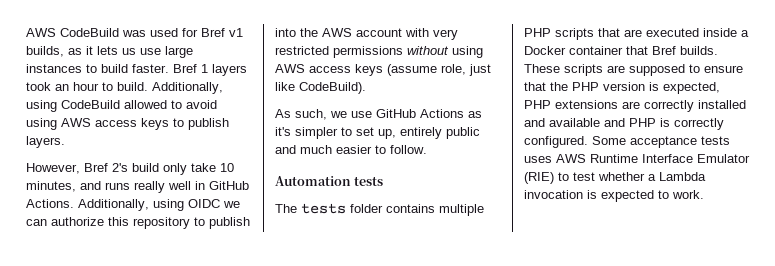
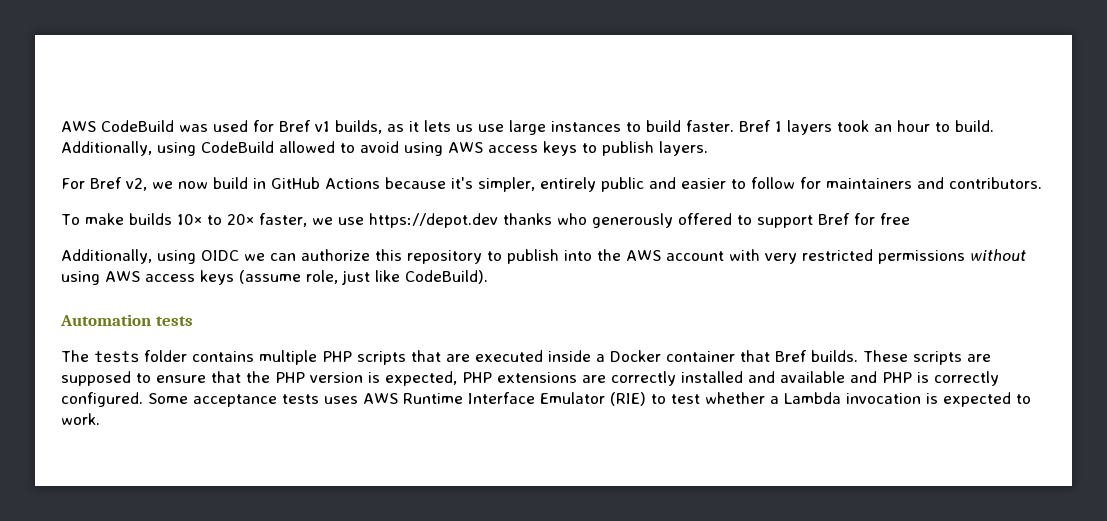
- However, Bref 2's build only take 10 minutes, and runs really well in GitHub Actions. Additionally, using OIDC we can authorize this repository to publish into the AWS account with very restricted permissions without using AWS access keys (assume role, just like CodeBuild).
+ For Bref v2, we now build in GitHub Actions because it's simpler, entirely public and easier to follow for maintainers and contributors.
+ To make builds 10× to 20× faster, we use https://depot.dev thanks who generously offered to support Bref for free
+ Additionally, using OIDC we can authorize this repository to publish into the AWS account with very restricted permissions without using AWS access keys (assume role, just like CodeBuild).
- As such, we use GitHub Actions as it's simpler to set up, entirely public and much easier to follow.

